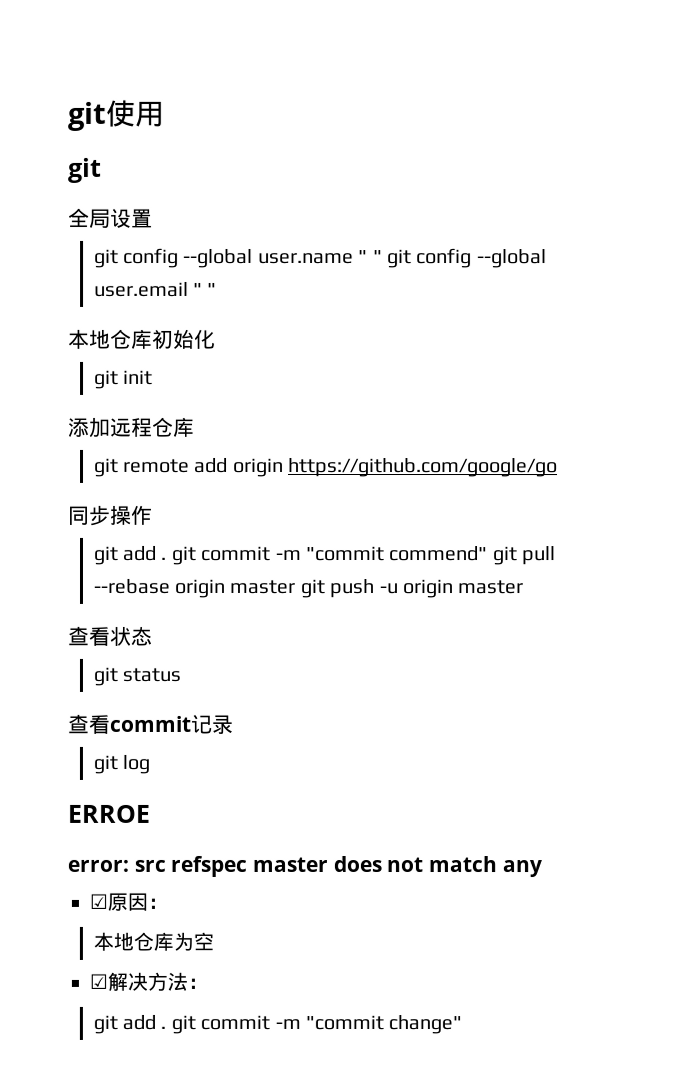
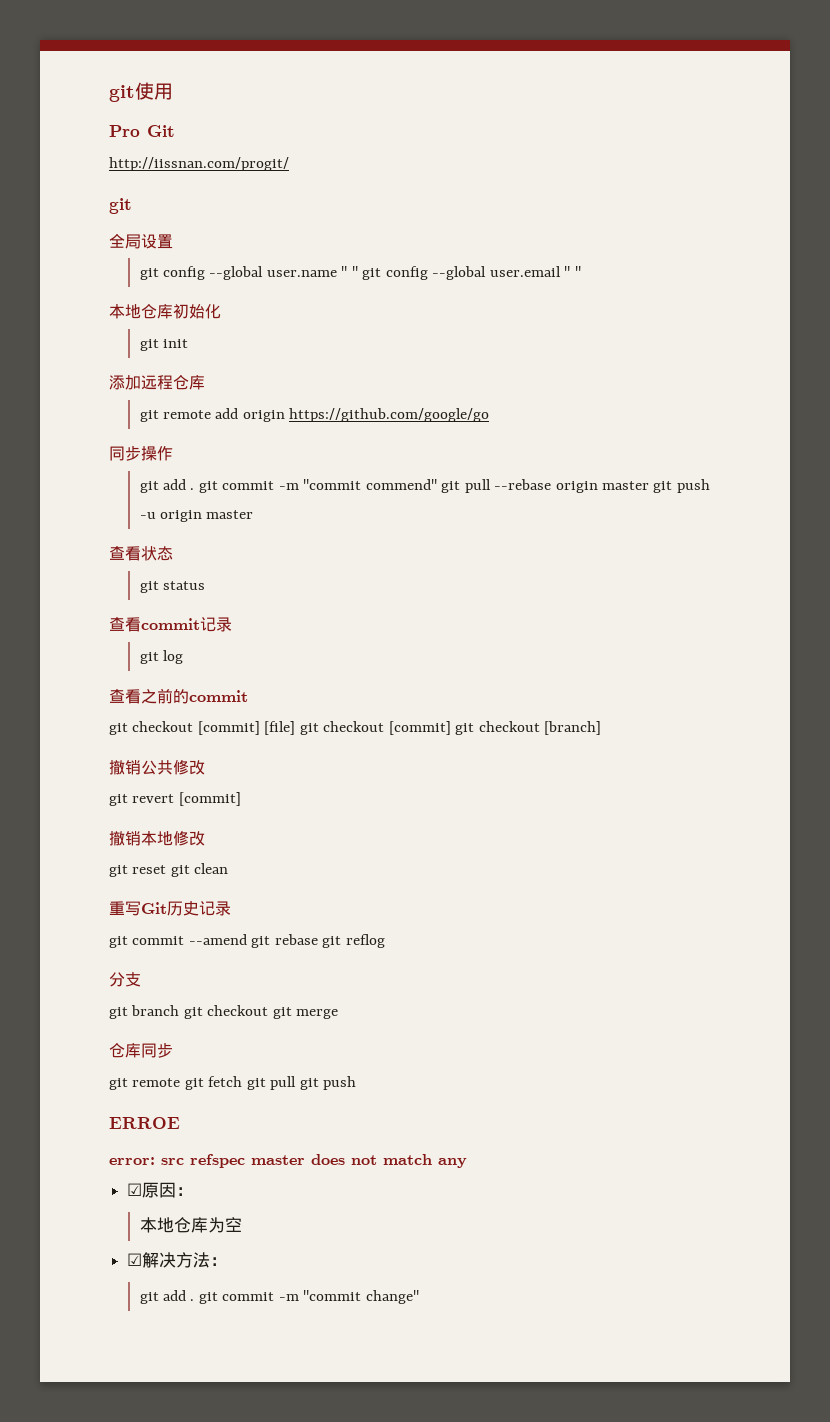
+ Pro Git
+ http://iissnan.com/progit/
+ 查看之前的commit
+ git checkout [commit] [file] git checkout [commit] git checkout [branch]
+ 撤销公共修改
+ git revert [commit]
+ 撤销本地修改
+ git reset git clean
+ 重写Git历史记录
+ git commit --amend git rebase git reflog
+ 分支
+ git branch git checkout git merge
+ 仓库同步
+ git remote git fetch git pull git push

